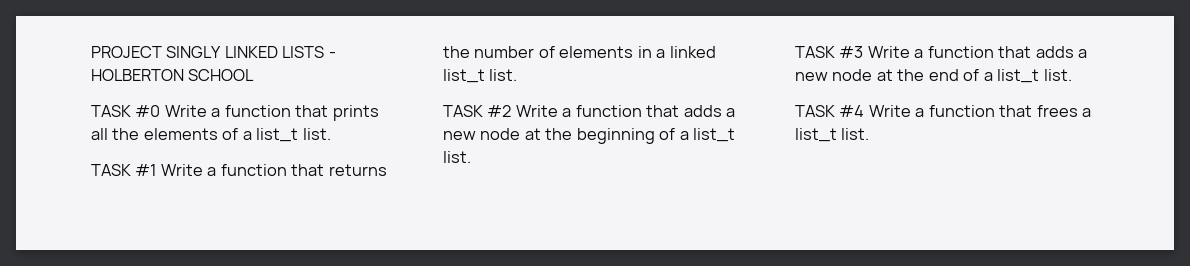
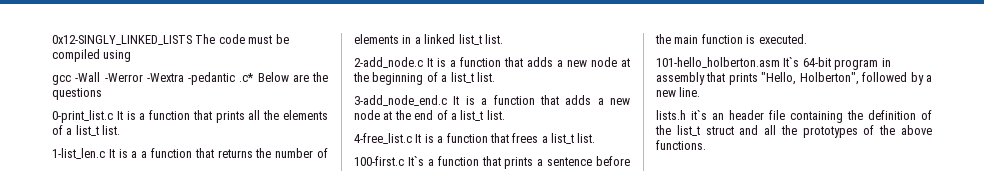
- PROJECT SINGLY LINKED LISTS - HOLBERTON SCHOOL
- TASK #0 Write a function that prints all the elements of a list_t list.
+ 0x12-SINGLY_LINKED_LISTS The code must be compiled using
+ gcc -Wall -Werror -Wextra -pedantic .c* Below are the questions
+ 0-print_list.c It is a function that prints all the elements of a list_t list.
- TASK #1 Write a function that returns the number of elements in a linked list_t list.
+ 1-list_len.c It is a a function that returns the number of elements in a linked list_t list.
- TASK #2 Write a function that adds a new node at the beginning of a list_t list.
+ 2-add_node.c It is a function that adds a new node at the beginning of a list_t list.
- TASK #3 Write a function that adds a new node at the end of a list_t list.
+ 3-add_node_end.c It is a function that adds a new node at the end of a list_t list.
- TASK #4 Write a function that frees a list_t list.
+ 4-free_list.c It is a function that frees a list_t list.
+ 100-first.c It`s a function that prints a sentence before the main function is executed.
+ 101-hello_holberton.asm It`s 64-bit program in assembly that prints "Hello, Holberton", followed by a new line.
+ lists.h it`s an header file containing the definition of the list_t struct and all the prototypes of the above functions.

